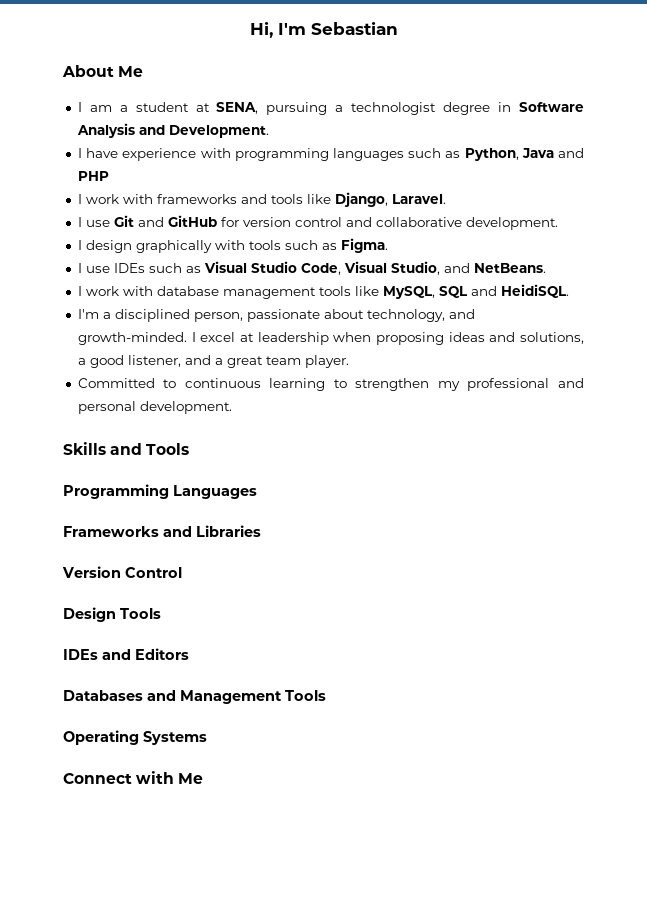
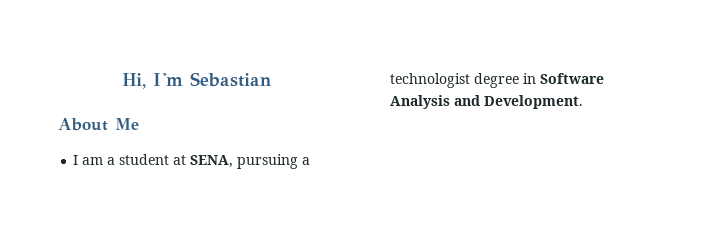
- I have experience with programming languages such as Python, Java and PHP
- I work with frameworks and tools like Django, Laravel.
- I use Git and GitHub for version control and collaborative development.
- I design graphically with tools such as Figma.
- I use IDEs such as Visual Studio Code, Visual Studio, and NetBeans.
- I work with database management tools like MySQL, SQL and HeidiSQL.
- I'm a disciplined person, passionate about technology, and growth-minded. I excel at leadership when proposing ideas and solutions, a good listener, and a great team player.
- Committed to continuous learning to strengthen my professional and personal development.
- Skills and Tools
- Programming Languages
- Frameworks and Libraries
- Version Control
- Design Tools
- IDEs and Editors
- Databases and Management Tools
- Operating Systems
- Connect with Me

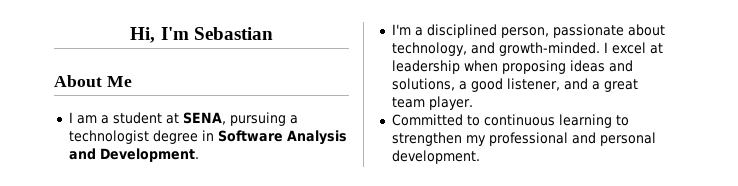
+ I'm a disciplined person, passionate about technology, and growth-minded. I excel at leadership when proposing ideas and solutions, a good listener, and a great team player.
+ Committed to continuous learning to strengthen my professional and personal development.

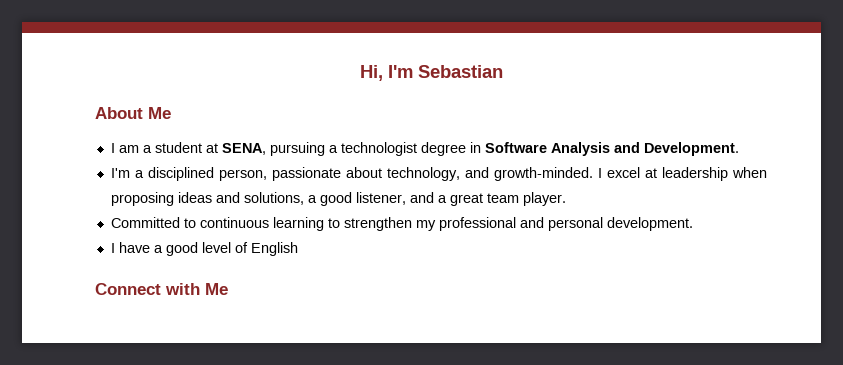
+ I have a good level of English
+ Connect with Me

